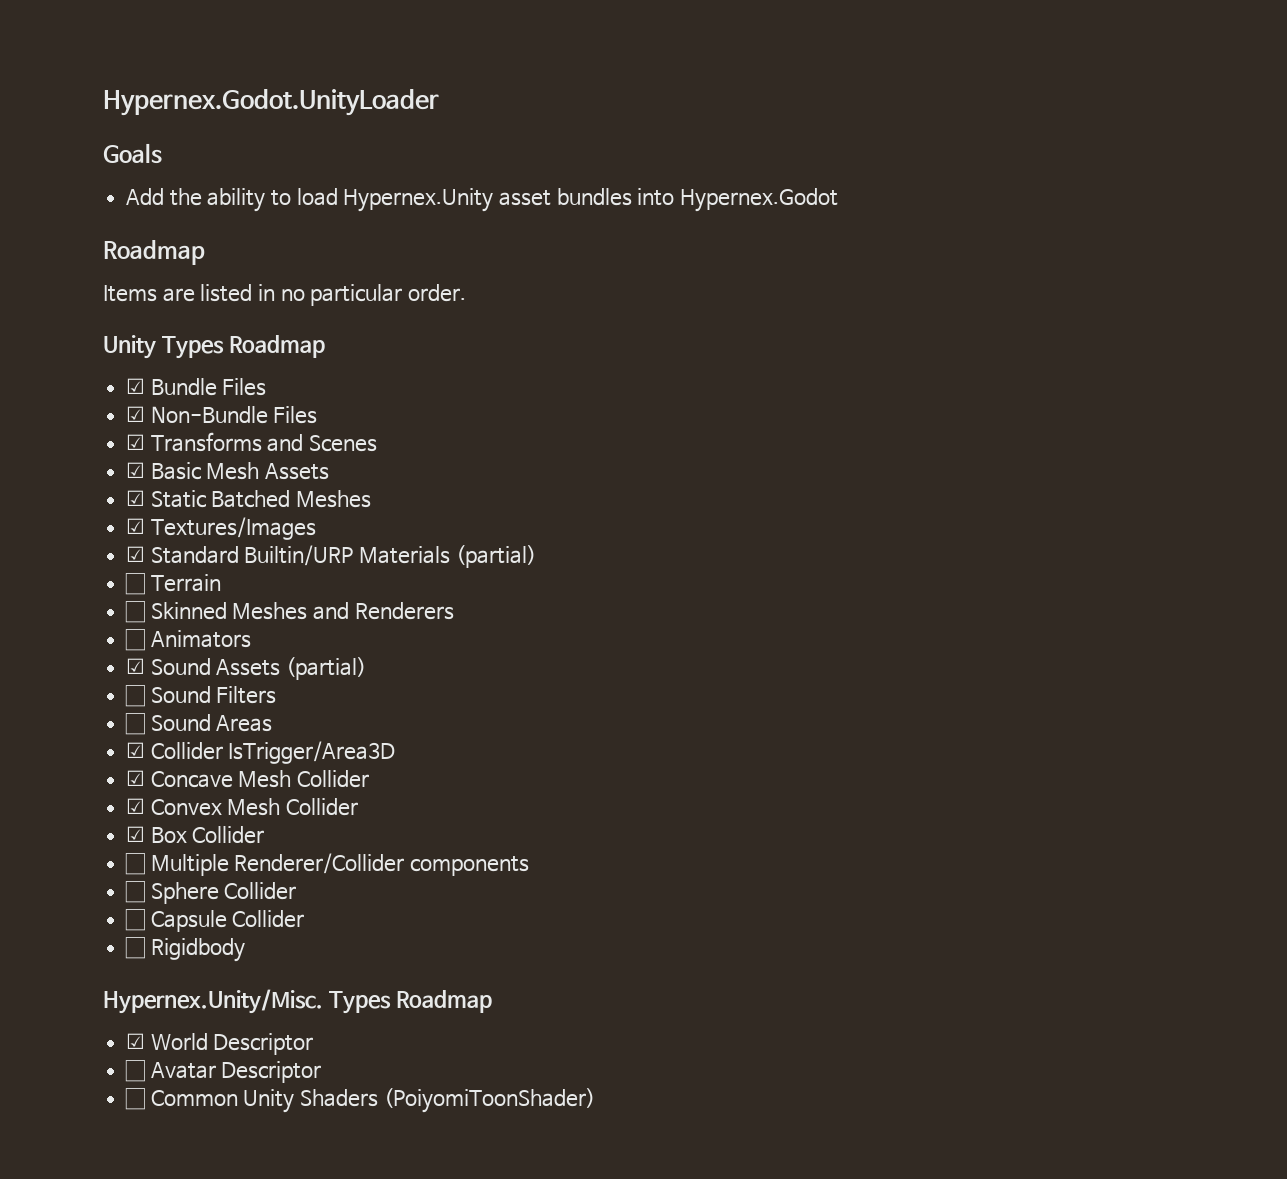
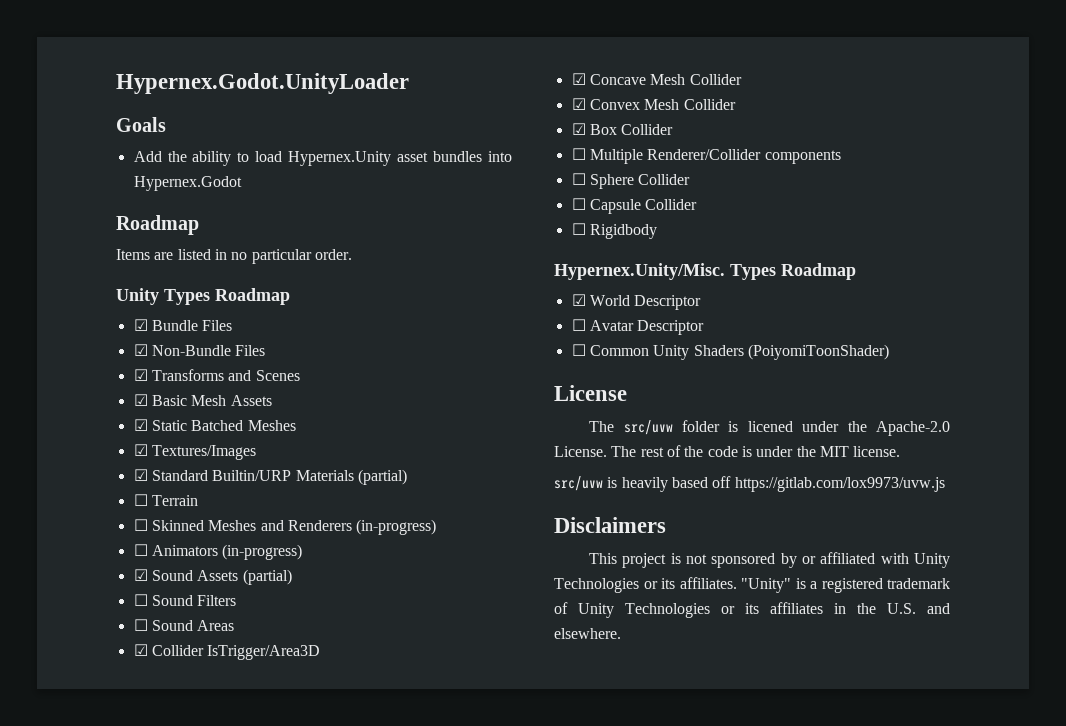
- ☐ Skinned Meshes and Renderers
+ ☐ Skinned Meshes and Renderers (in-progress)
- ☐ Animators
+ ☐ Animators (in-progress)
+ License
+ The src/uvw folder is licened under the Apache-2.0 License. The rest of the code is under the MIT license.
+ src/uvw is heavily based off https://gitlab.com/lox9973/uvw.js
+ Disclaimers
+ This project is not sponsored by or affiliated with Unity Technologies or its affiliates. "Unity" is a registered trademark of Unity Technologies or its affiliates in the U.S. and elsewhere.

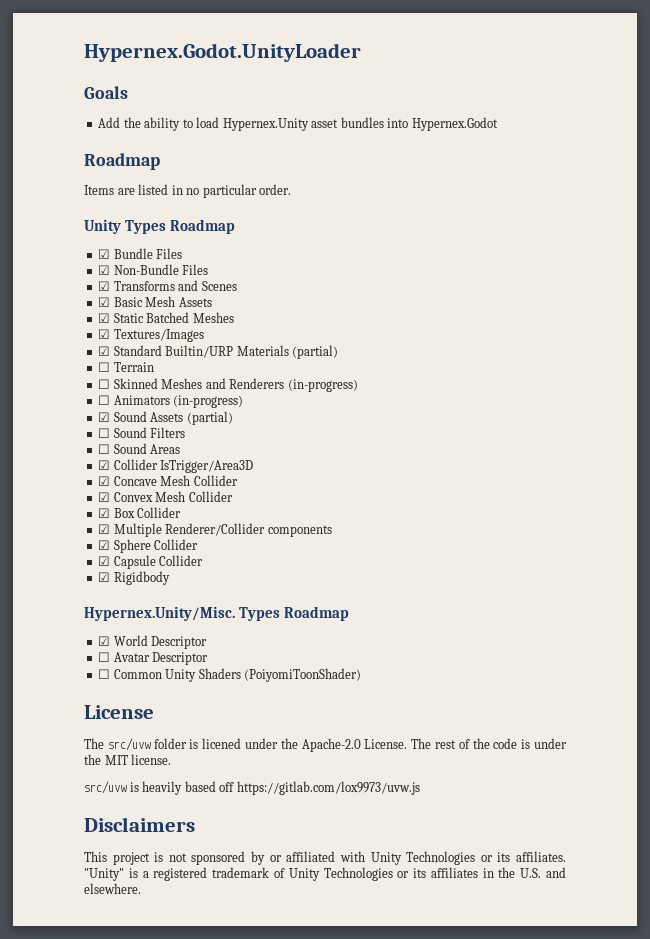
- ☐ Multiple Renderer/Collider components
+ ☑ Multiple Renderer/Collider components
- ☐ Sphere Collider
+ ☑ Sphere Collider
- ☐ Capsule Collider
+ ☑ Capsule Collider
- ☐ Rigidbody
+ ☑ Rigidbody

